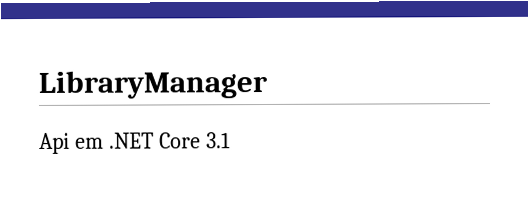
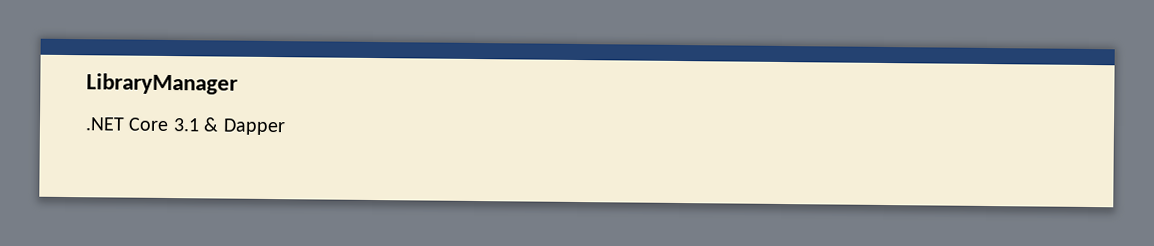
- Api em .NET Core 3.1
+ .NET Core 3.1 & Dapper

